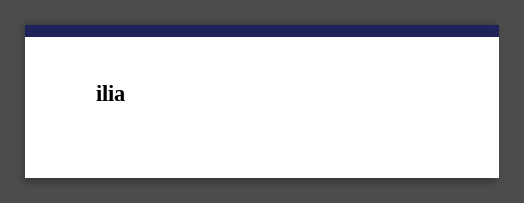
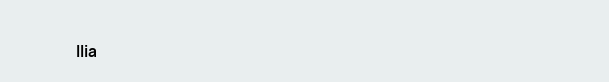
- ilia
+ Ilia

